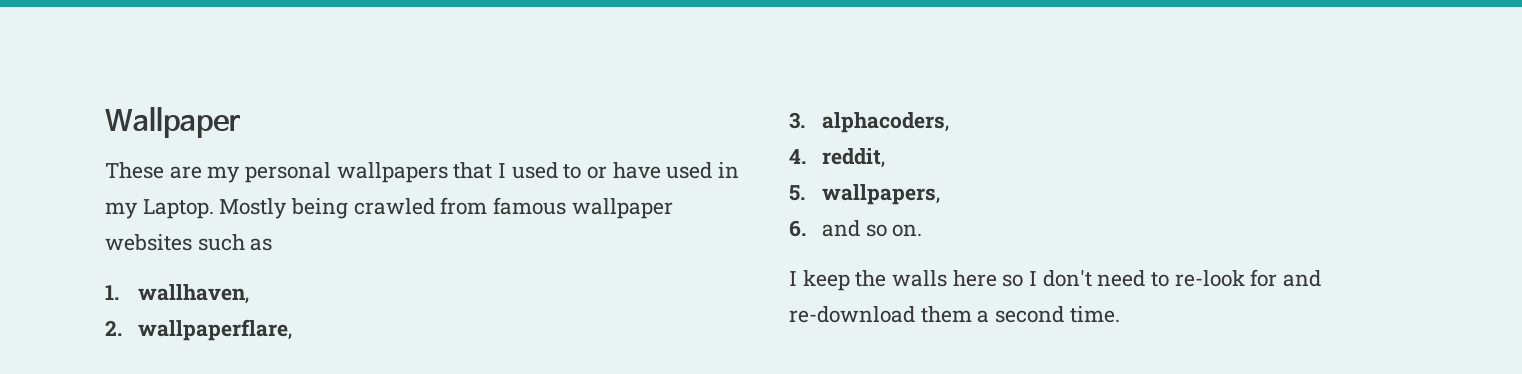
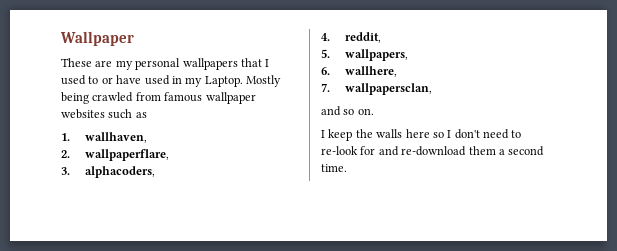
- 6. and so on.
+ 6. wallhere,
+ 7. wallpapersclan,
+ and so on.

